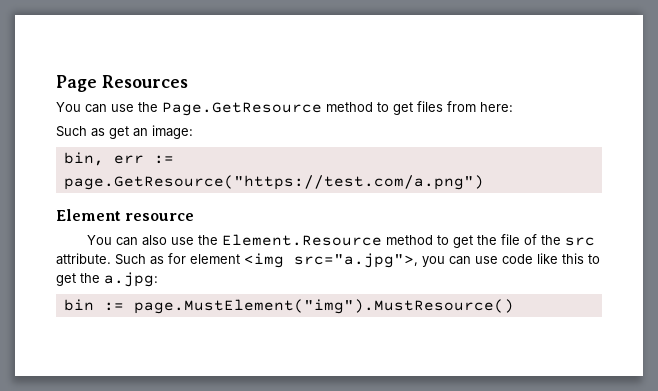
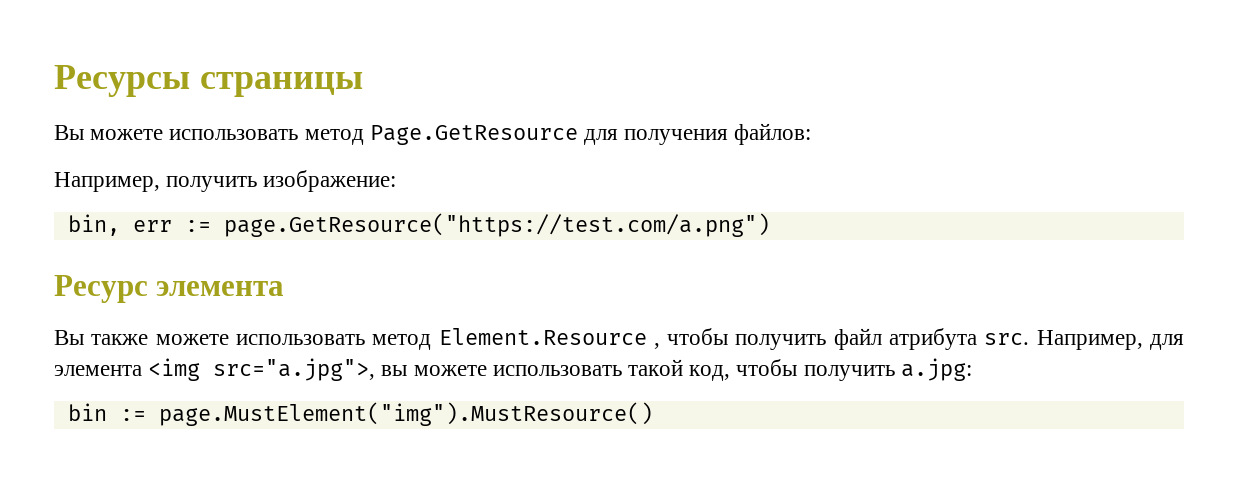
- Page Resources
- You can use the Page.GetResource method to get files from here:
- Such as get an image:
+ Ресурсы страницы
+ Вы можете использовать метод Page.GetResource для получения файлов:
+ Например, получить изображение:
  bin, err := page.GetResource("https://test.com/a.png")
- Element resource
- You can also use the Element.Resource method to get the file of the src attribute. Such as for element <img src="a.jpg">, you can use code like this to get the a.jpg:
+ Ресурс элемента
+ Вы также можете использовать метод Element.Resource , чтобы получить файл атрибута src. Например, для элемента <img src="a.jpg">, вы можете использовать такой код, чтобы получить a.jpg:

